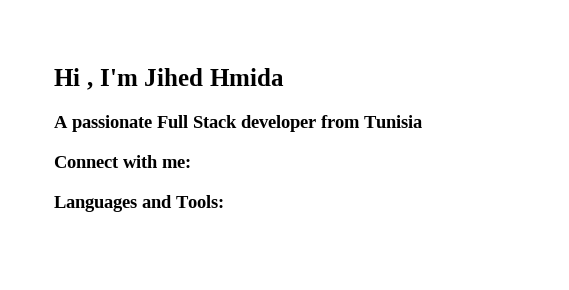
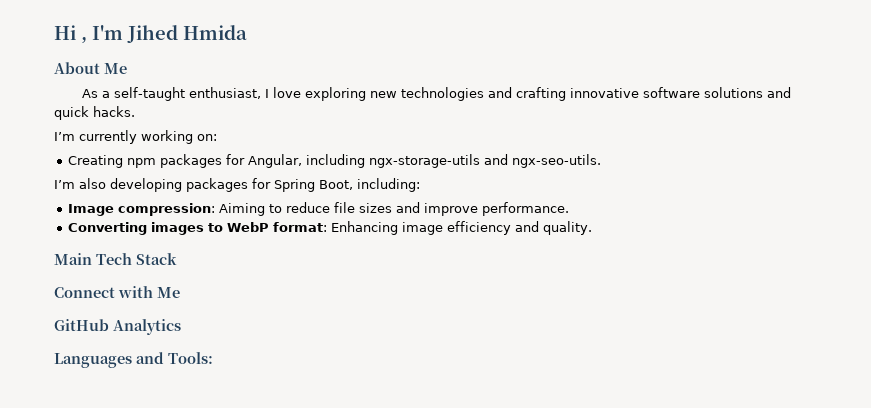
- A passionate Full Stack developer from Tunisia
+ About Me
+ As a self-taught enthusiast, I love exploring new technologies and crafting innovative software solutions and quick hacks.
+ I’m currently working on:
+ Creating npm packages for Angular, including ngx-storage-utils and ngx-seo-utils.
+ I’m also developing packages for Spring Boot, including:
+ Image compression: Aiming to reduce file sizes and improve performance.
+ Converting images to WebP format: Enhancing image efficiency and quality.
+ Main Tech Stack
- Connect with me:
+ Connect with Me
+ GitHub Analytics

